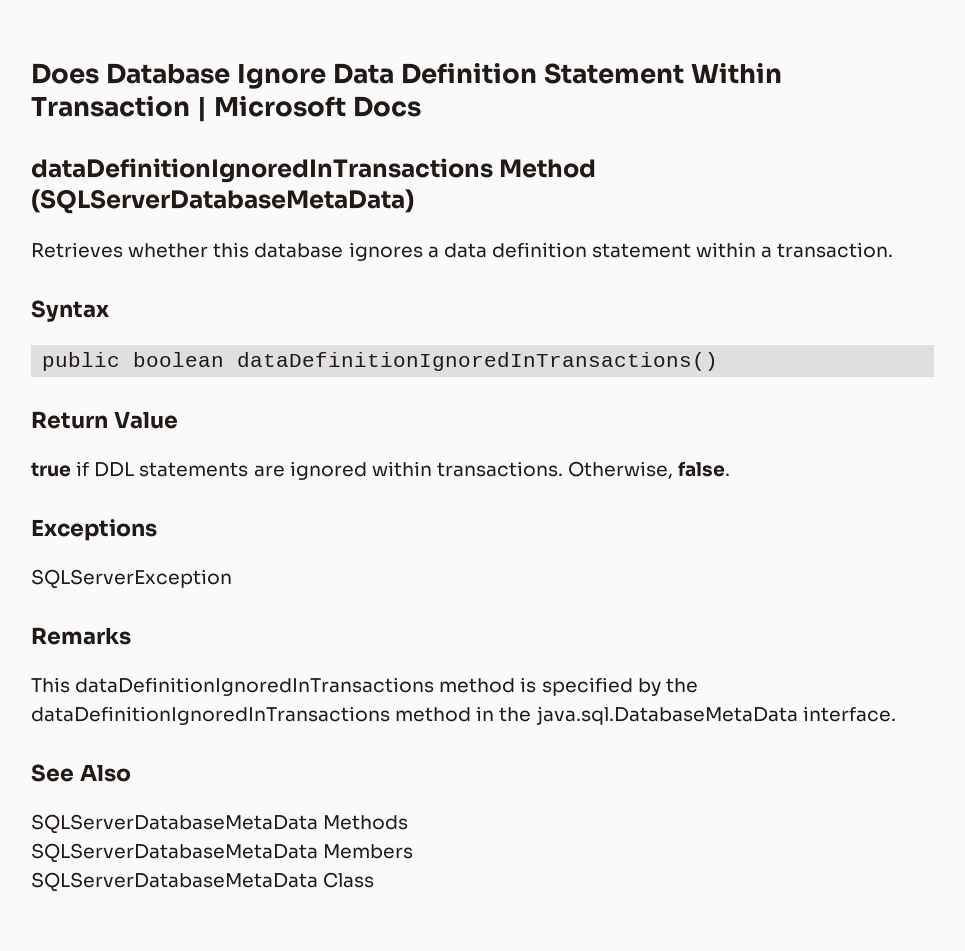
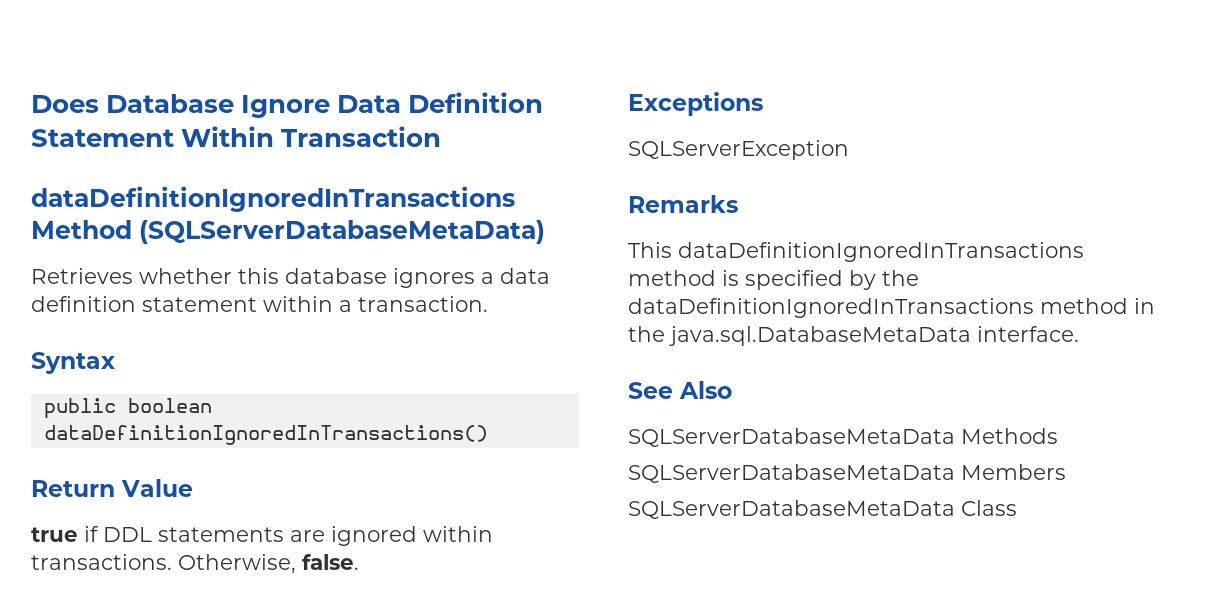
- Does Database Ignore Data Definition Statement Within Transaction | Microsoft Docs
+ Does Database Ignore Data Definition Statement Within Transaction

